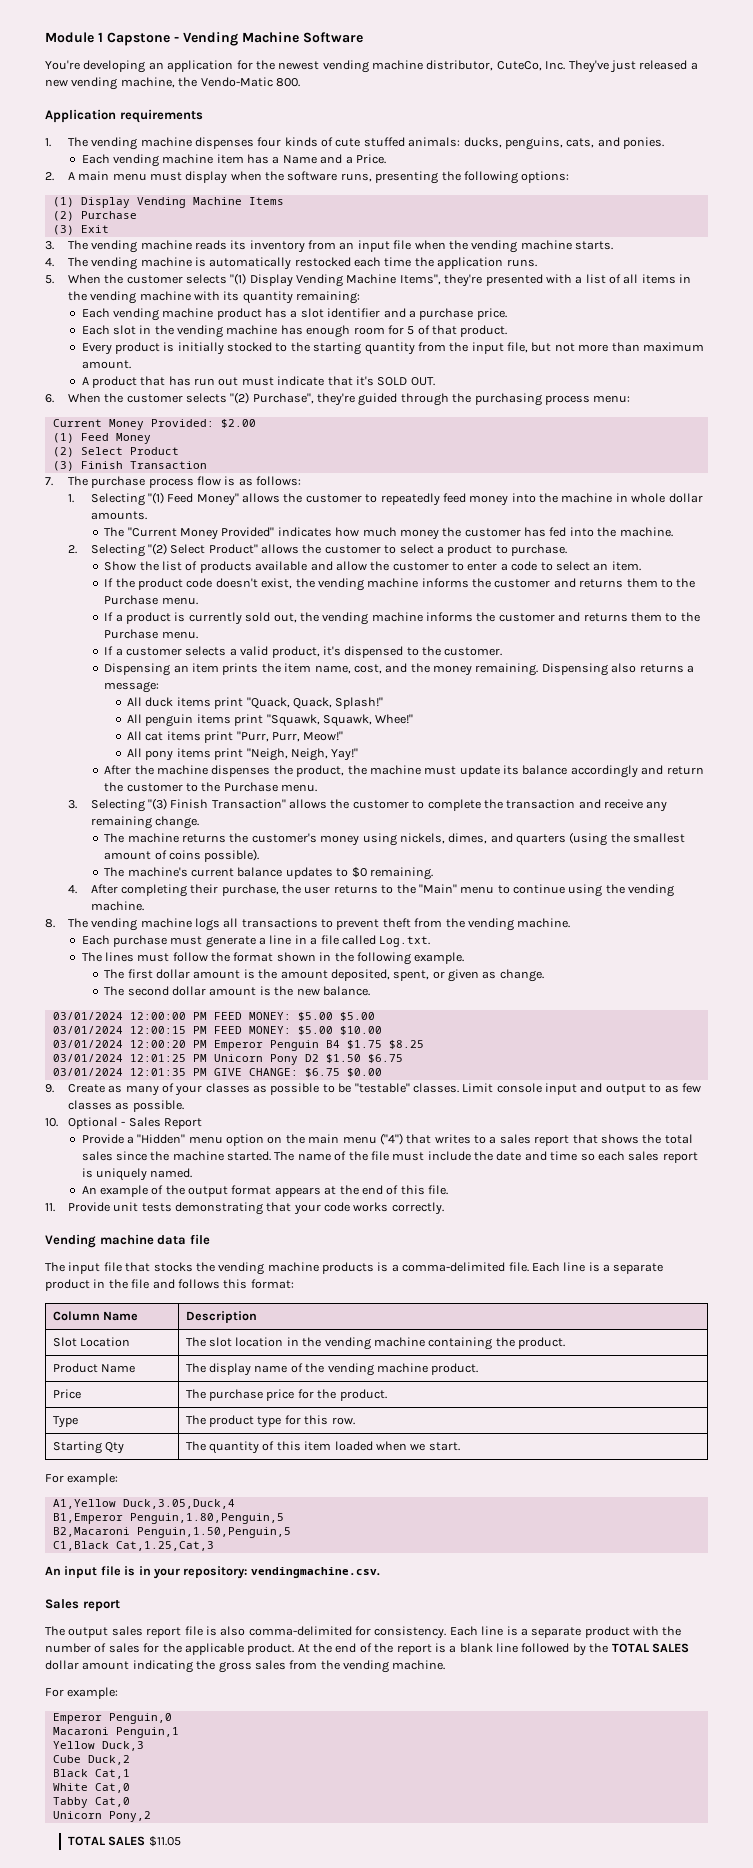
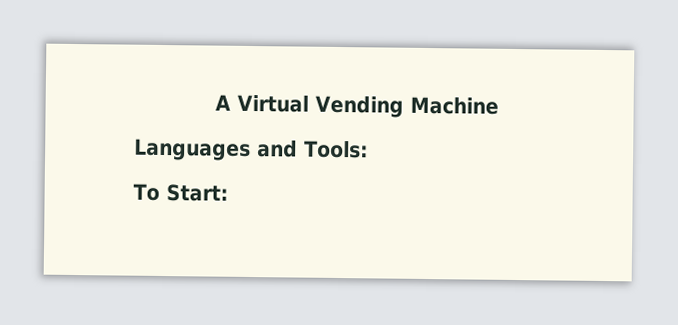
- Module 1 Capstone - Vending Machine Software
- You're developing an application for the newest vending machine distributor, CuteCo, Inc. They've just released a new vending machine, the Vendo-Matic 800.
- Application requirements
- 1. The vending machine dispenses four kinds of cute stuffed animals: ducks, penguins, cats, and ponies.
- Each vending machine item has a Name and a Price.
- 2. A main menu must display when the software runs, presenting the following options:
- (1) Display Vending Machine Items
- (2) Purchase
- (3) Exit
- 3. The vending machine reads its inventory from an input file when the vending machine starts.
- 4. The vending machine is automatically restocked each time the application runs.
- 5. When the customer selects "(1) Display Vending Machine Items", they're presented with a list of all items in the vending machine with its quantity remaining:
- Each vending machine product has a slot identifier and a purchase price.
- Each slot in the vending machine has enough room for 5 of that product.
- Every product is initially stocked to the starting quantity from the input file, but not more than maximum amount.
- A product that has run out must indicate that it's SOLD OUT.
- 6. When the customer selects "(2) Purchase", they're guided through the purchasing process menu:
- Current Money Provided: $2.00
- (1) Feed Money
- (2) Select Product
- (3) Finish Transaction
- 7. The purchase process flow is as follows:
- 1. Selecting "(1) Feed Money" allows the customer to repeatedly feed money into the machine in whole dollar amounts.
- The "Current Money Provided" indicates how much money the customer has fed into the machine.
- 2. Selecting "(2) Select Product" allows the customer to select a product to purchase.
- Show the list of products available and allow the customer to enter a code to select an item.
- If the product code doesn't exist, the vending machine informs the customer and returns them to the Purchase menu.
- If a product is currently sold out, the vending machine informs the customer and returns them to the Purchase menu.
- If a customer selects a valid product, it's dispensed to the customer.
- Dispensing an item prints the item name, cost, and the money remaining. Dispensing also returns a message:
- All duck items print "Quack, Quack, Splash!"
- All penguin items print "Squawk, Squawk, Whee!"
- All cat items print "Purr, Purr, Meow!"
- All pony items print "Neigh, Neigh, Yay!"
- After the machine dispenses the product, the machine must update its balance accordingly and return the customer to the Purchase menu.
- 3. Selecting "(3) Finish Transaction" allows the customer to complete the transaction and receive any remaining change.
- The machine returns the customer's money using nickels, dimes, and quarters (using the smallest amount of coins possible).
- The machine's current balance updates to $0 remaining.
- 4. After completing their purchase, the user returns to the "Main" menu to continue using the vending machine.
- 8. The vending machine logs all transactions to prevent theft from the vending machine.
- Each purchase must generate a line in a file called Log.txt.
- The lines must follow the format shown in the following example.
- The first dollar amount is the amount deposited, spent, or given as change.
- The second dollar amount is the new balance.
- 03/01/2024 12:00:00 PM FEED MONEY: $5.00 $5.00
- 03/01/2024 12:00:15 PM FEED MONEY: $5.00 $10.00
- 03/01/2024 12:00:20 PM Emperor Penguin B4 $1.75 $8.25
- 03/01/2024 12:01:25 PM Unicorn Pony D2 $1.50 $6.75
- 03/01/2024 12:01:35 PM GIVE CHANGE: $6.75 $0.00
- 9. Create as many of your classes as possible to be "testable" classes. Limit console input and output to as few classes as possible.
- 10. Optional - Sales Report
- Provide a "Hidden" menu option on the main menu ("4") that writes to a sales report that shows the total sales since the machine started. The name of the file must include the date and time so each sales report is uniquely named.
- An example of the output format appears at the end of this file.
- 11. Provide unit tests demonstrating that your code works correctly.
- Vending machine data file
- The input file that stocks the vending machine products is a comma-delimited file. Each line is a separate product in the file and follows this format:
- Column Name | Description
- Slot Location | The slot location in the vending machine containing the product.
- Product Name | The display name of the vending machine product.
- Price | The purchase price for the product.
- Type | The product type for this row.
- Starting Qty | The quantity of this item loaded when we start.
- For example:
- A1,Yellow Duck,3.05,Duck,4
- B1,Emperor Penguin,1.80,Penguin,5
- B2,Macaroni Penguin,1.50,Penguin,5
- C1,Black Cat,1.25,Cat,3
- An input file is in your repository: vendingmachine.csv.
- Sales report
- The output sales report file is also comma-delimited for consistency. Each line is a separate product with the number of sales for the applicable product. At the end of the report is a blank line followed by the TOTAL SALES dollar amount indicating the gross sales from the vending machine.
- For example:
- Emperor Penguin,0
- Macaroni Penguin,1
- Yellow Duck,3
- Cube Duck,2
- Black Cat,1
- White Cat,0
- Tabby Cat,0
- Unicorn Pony,2
- TOTAL SALES $11.05
+ A Virtual Vending Machine
+ Languages and Tools:
+ To Start:

